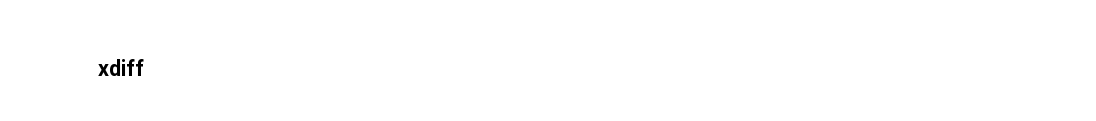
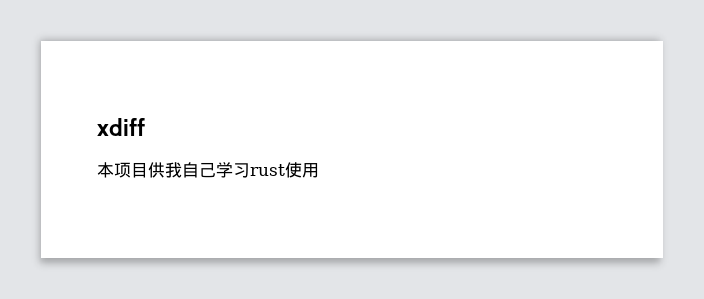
+ 本项目供我自己学习rust使用

